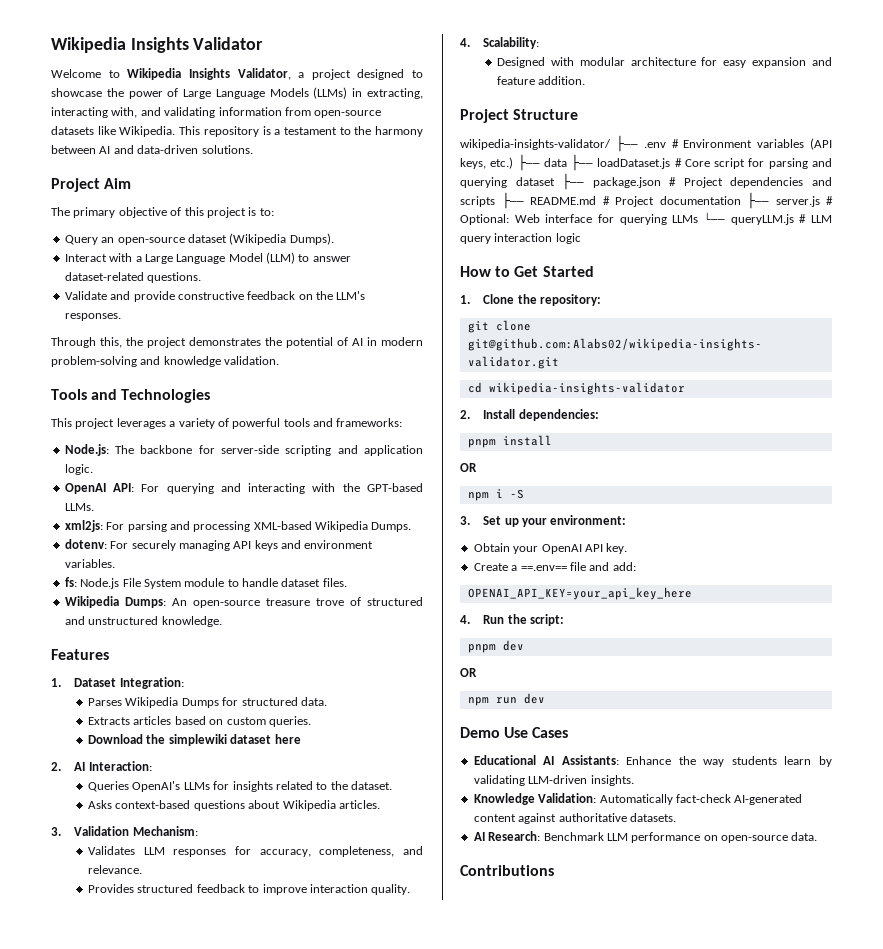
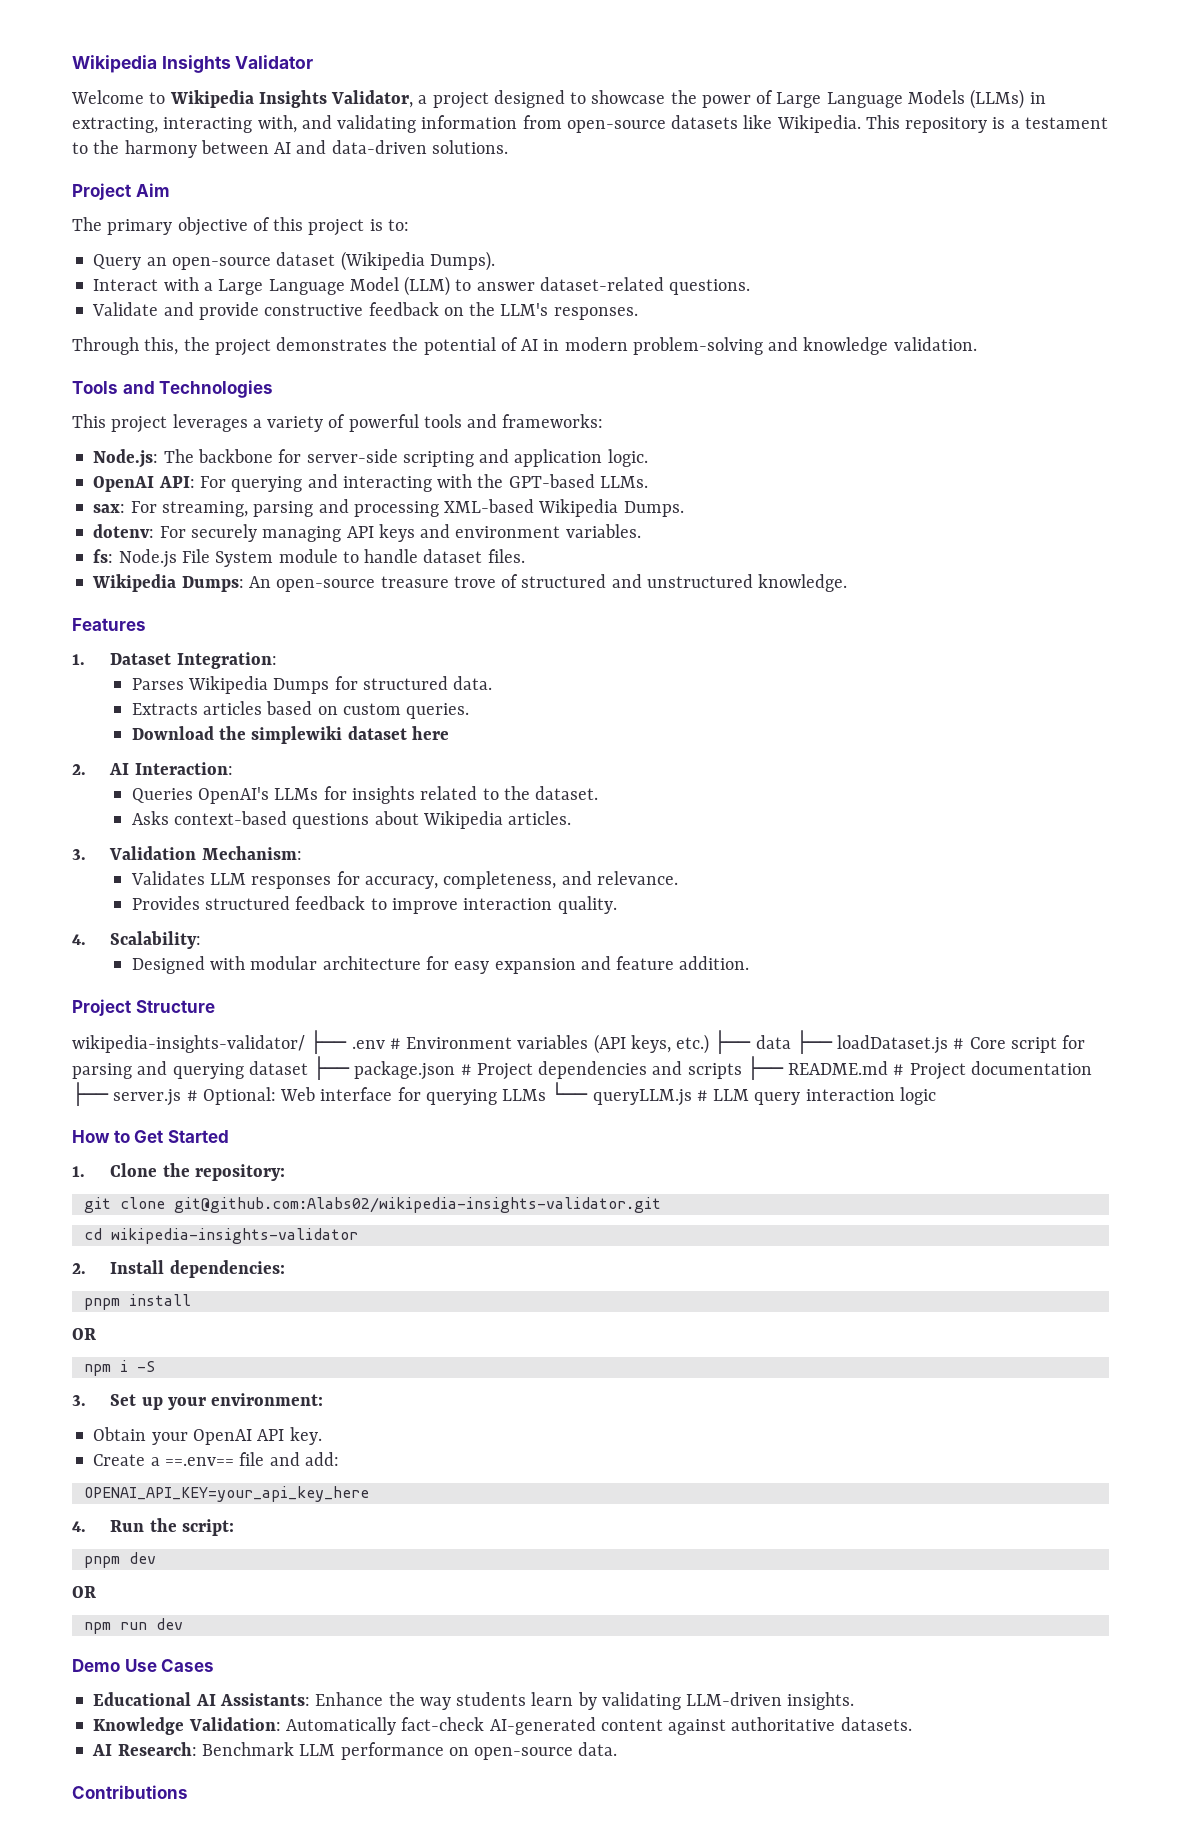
- xml2js: For parsing and processing XML-based Wikipedia Dumps.
+ sax: For streaming, parsing and processing XML-based Wikipedia Dumps.

